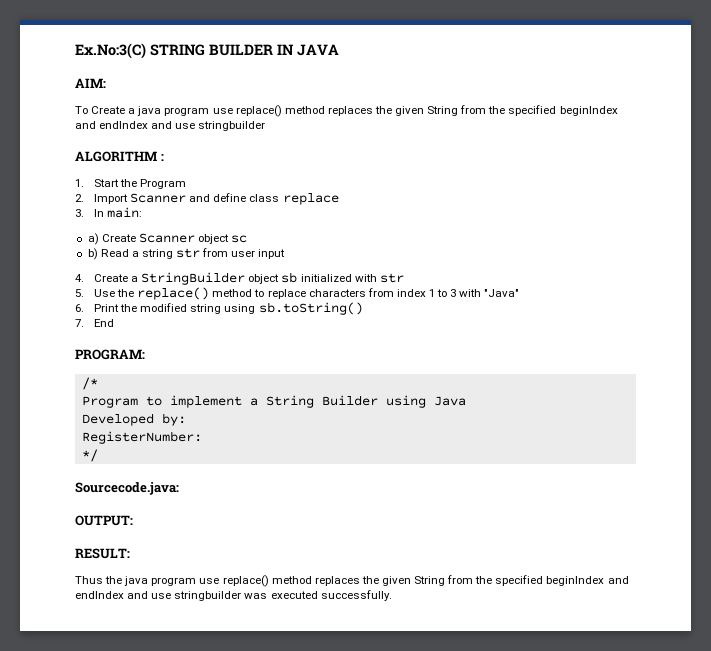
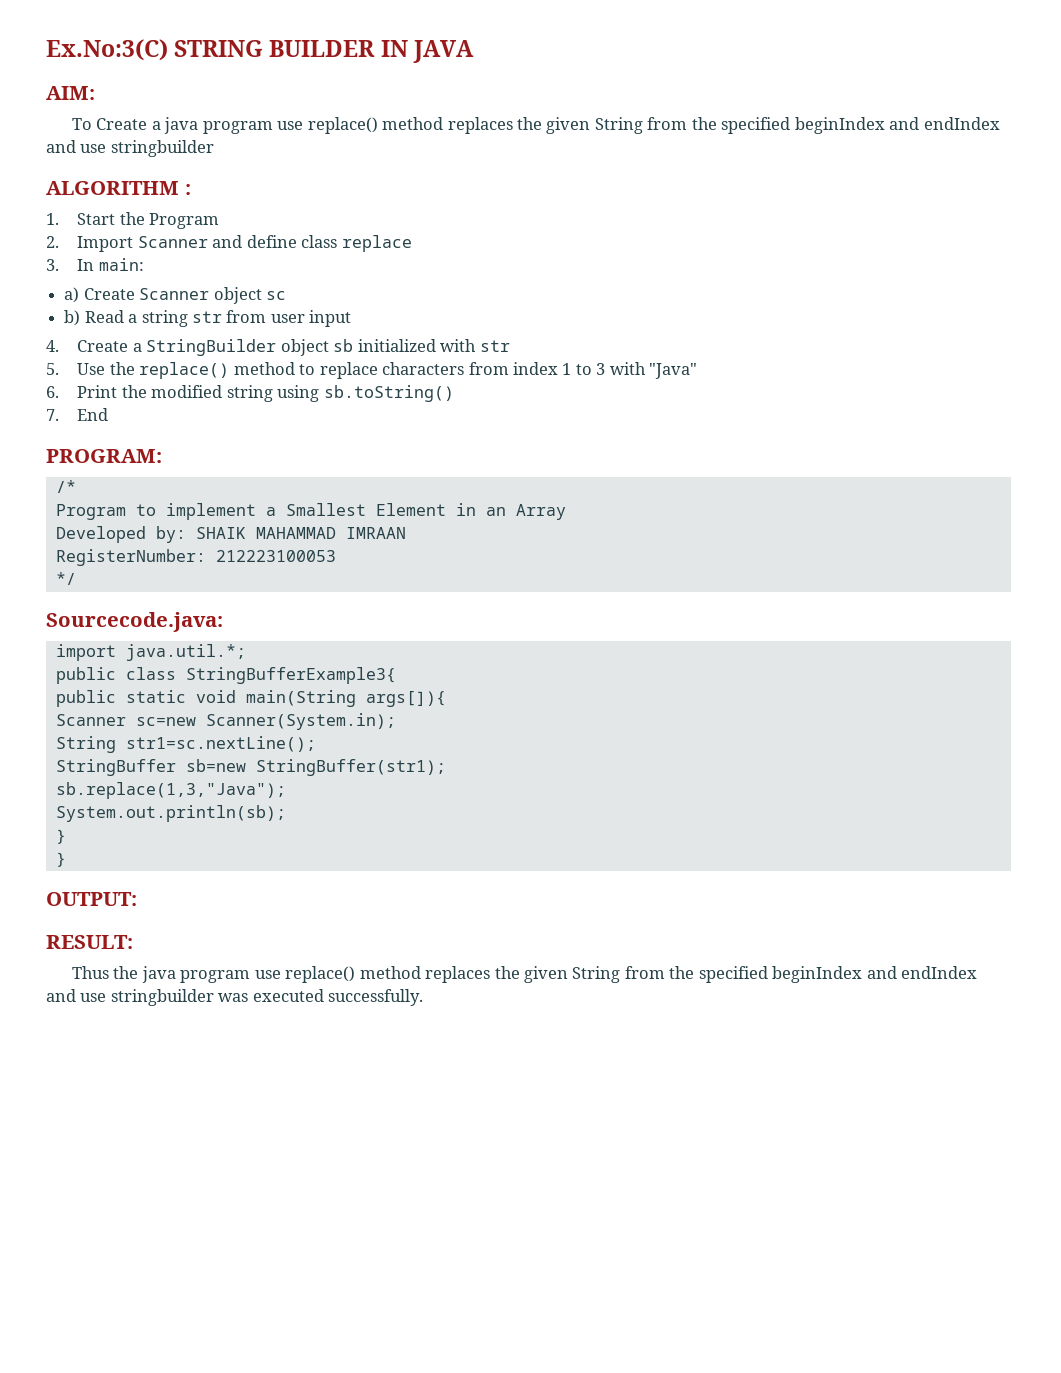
- Program to implement a String Builder using Java
+ Program to implement a Smallest Element in an Array
- Developed by:
+ Developed by: SHAIK MAHAMMAD IMRAAN
- RegisterNumber:
+ RegisterNumber: 212223100053
+ import java.util.*;
+ public class StringBufferExample3{
+ public static void main(String args[]){
+ Scanner sc=new Scanner(System.in);
+ String str1=sc.nextLine();
+ StringBuffer sb=new StringBuffer(str1);
+ sb.replace(1,3,"Java");
+ System.out.println(sb);
+ }
+ }

